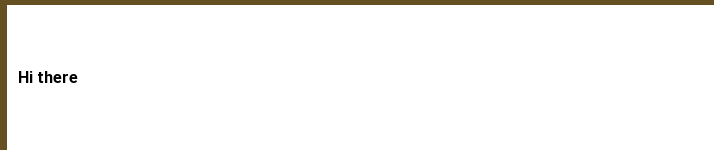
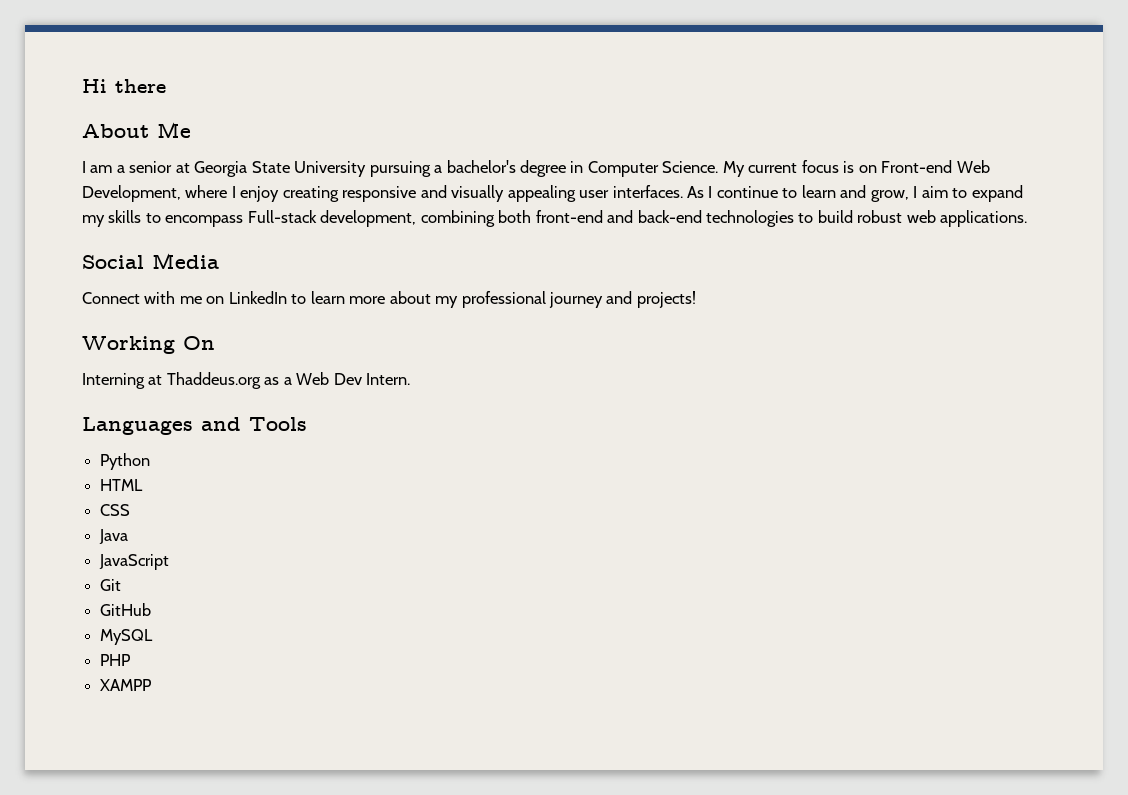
+ About Me
+ I am a senior at Georgia State University pursuing a bachelor's degree in Computer Science. My current focus is on Front-end Web Development, where I enjoy creating responsive and visually appealing user interfaces. As I continue to learn and grow, I aim to expand my skills to encompass Full-stack development, combining both front-end and back-end technologies to build robust web applications.
+ Social Media
+ Connect with me on LinkedIn to learn more about my professional journey and projects!
+ Working On
+ Interning at Thaddeus.org as a Web Dev Intern.
+ Languages and Tools
+ Python
+ HTML
+ CSS
+ Java
+ JavaScript
+ Git
+ GitHub
+ MySQL
+ PHP
+ XAMPP

